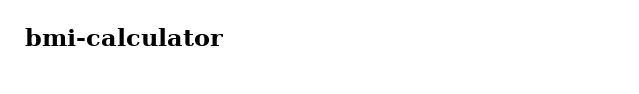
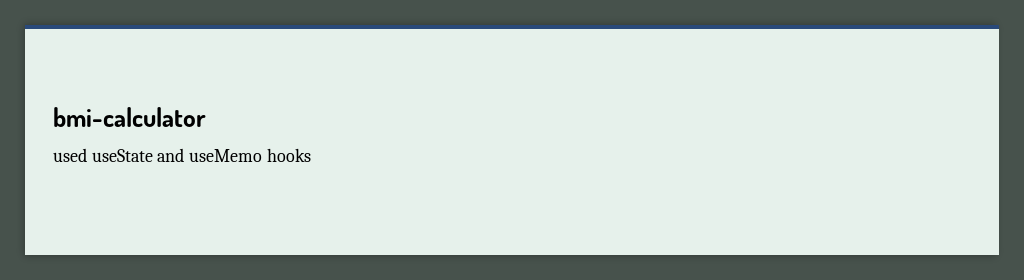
+ used useState and useMemo hooks

